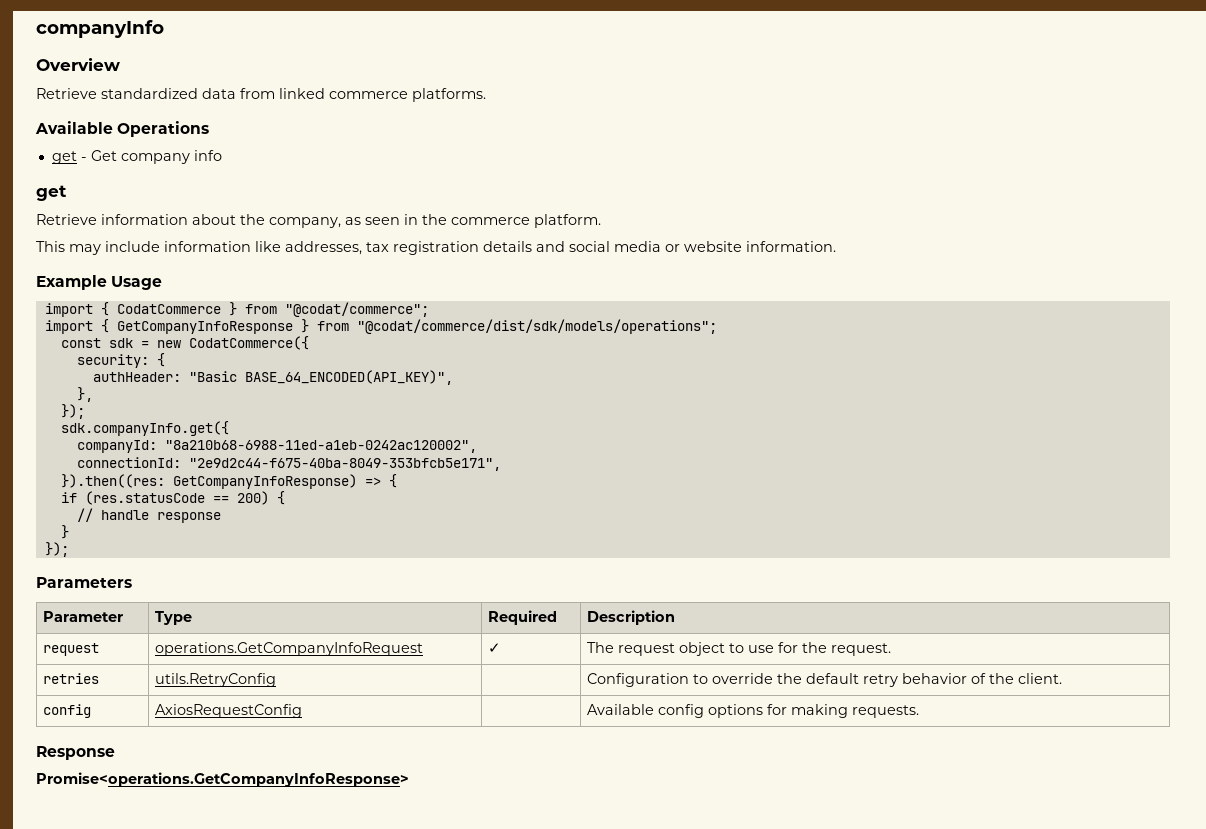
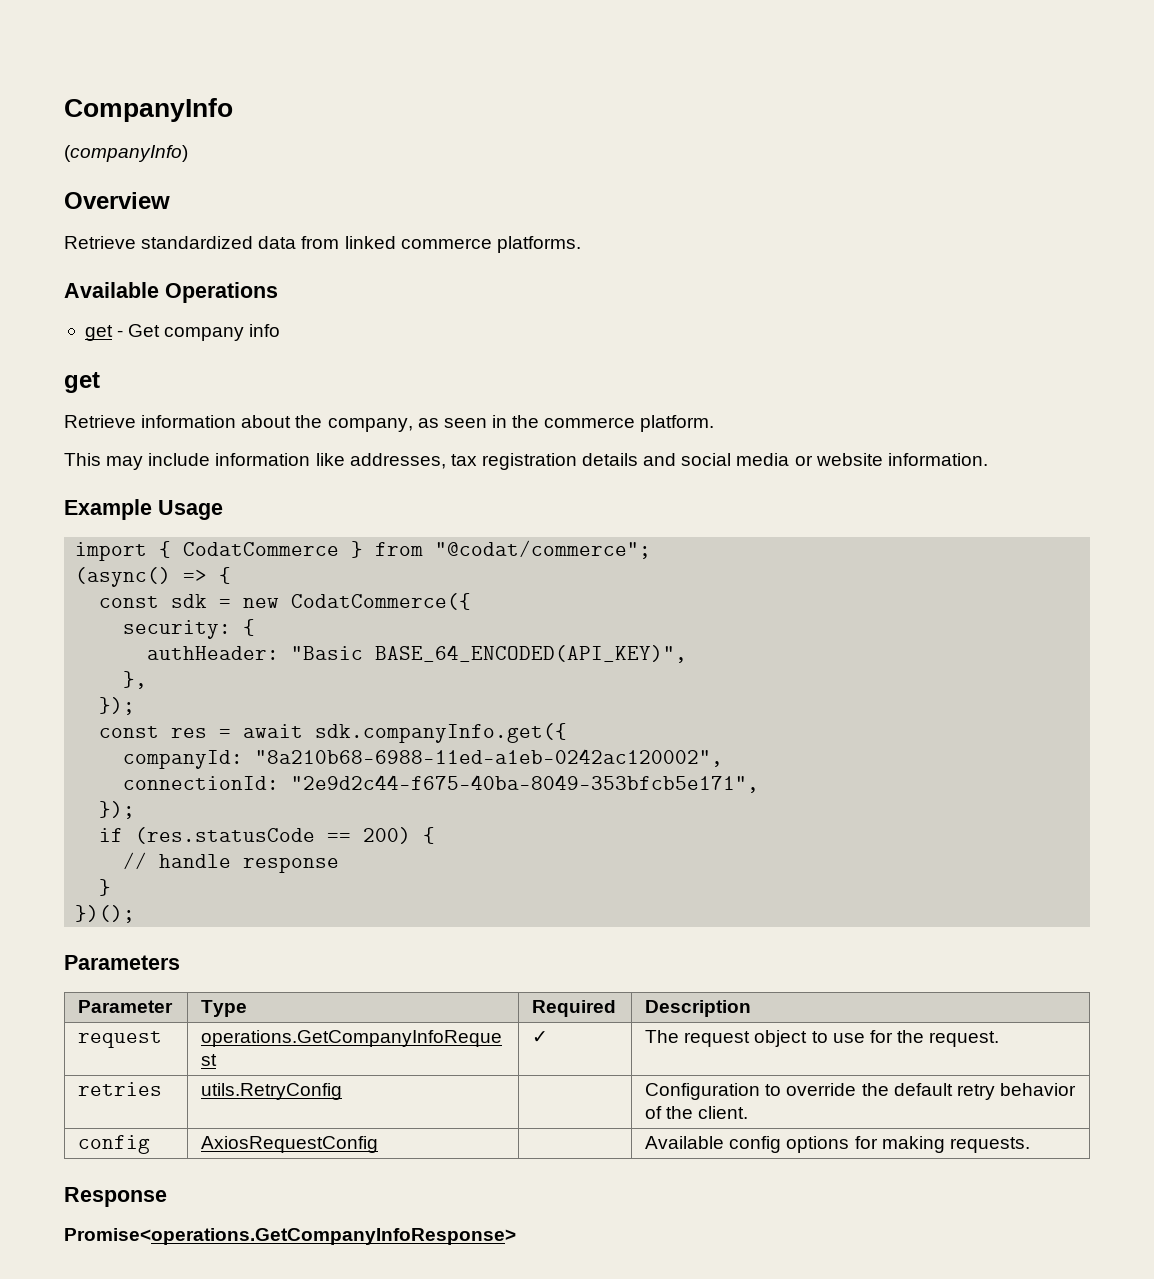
- companyInfo
+ CompanyInfo
+ (companyInfo)
- import { GetCompanyInfoResponse } from "@codat/commerce/dist/sdk/models/operations";
+ (async() => {
- sdk.companyInfo.get({
+ const res = await sdk.companyInfo.get({
  connectionId: "2e9d2c44-f675-40ba-8049-353bfcb5e171",
- }).then((res: GetCompanyInfoResponse) => {
+ });
  // handle response
  }
- });
+ })();

